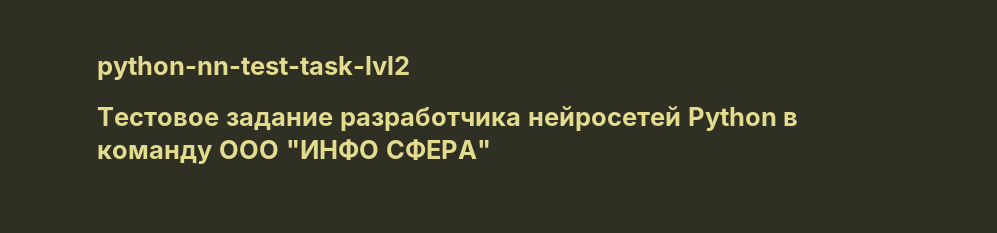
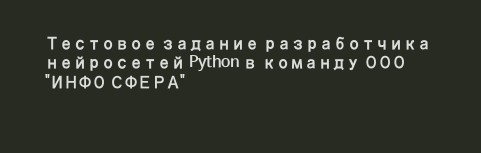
- python-nn-test-task-lvl2

